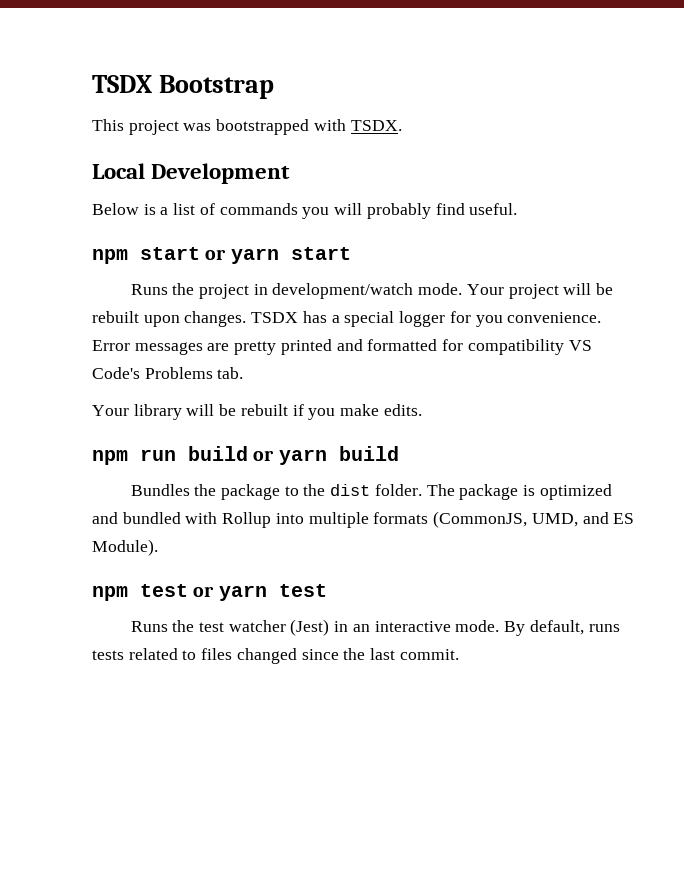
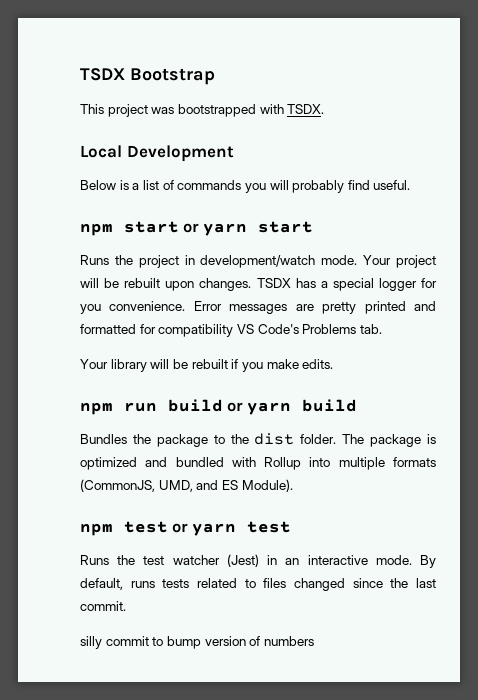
+ silly commit to bump version of numbers

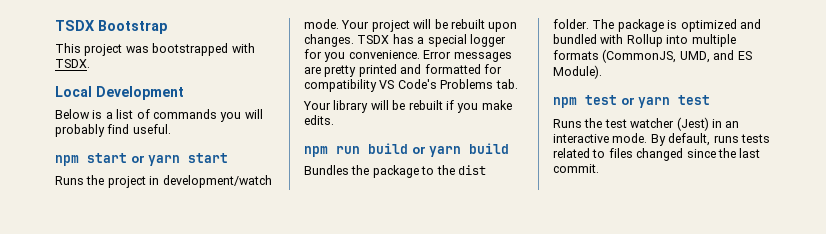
- silly commit to bump version of numbers

